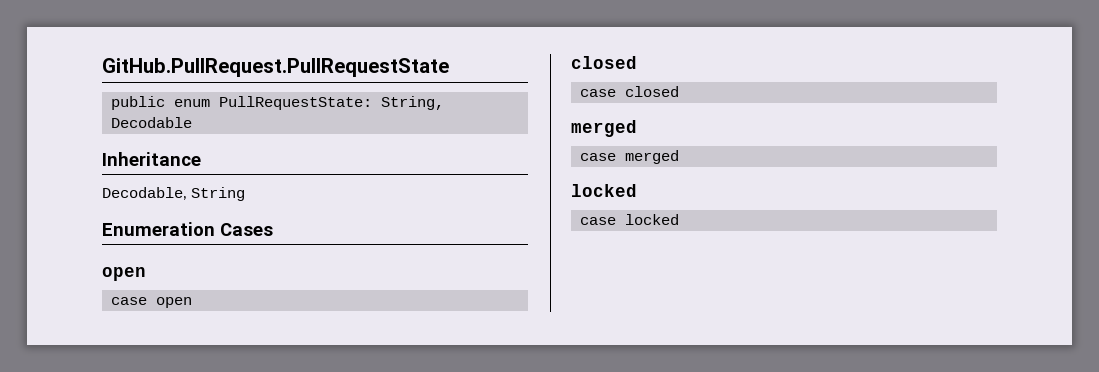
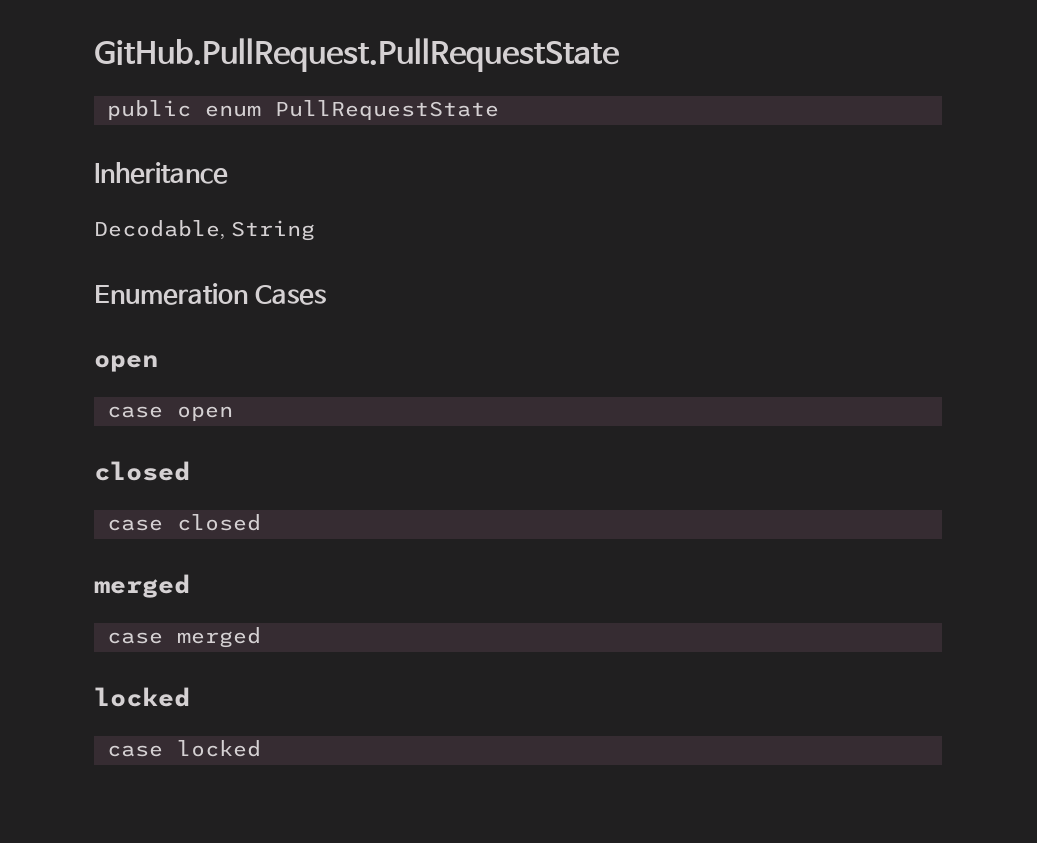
- public enum PullRequestState: String, Decodable
+ public enum PullRequestState

